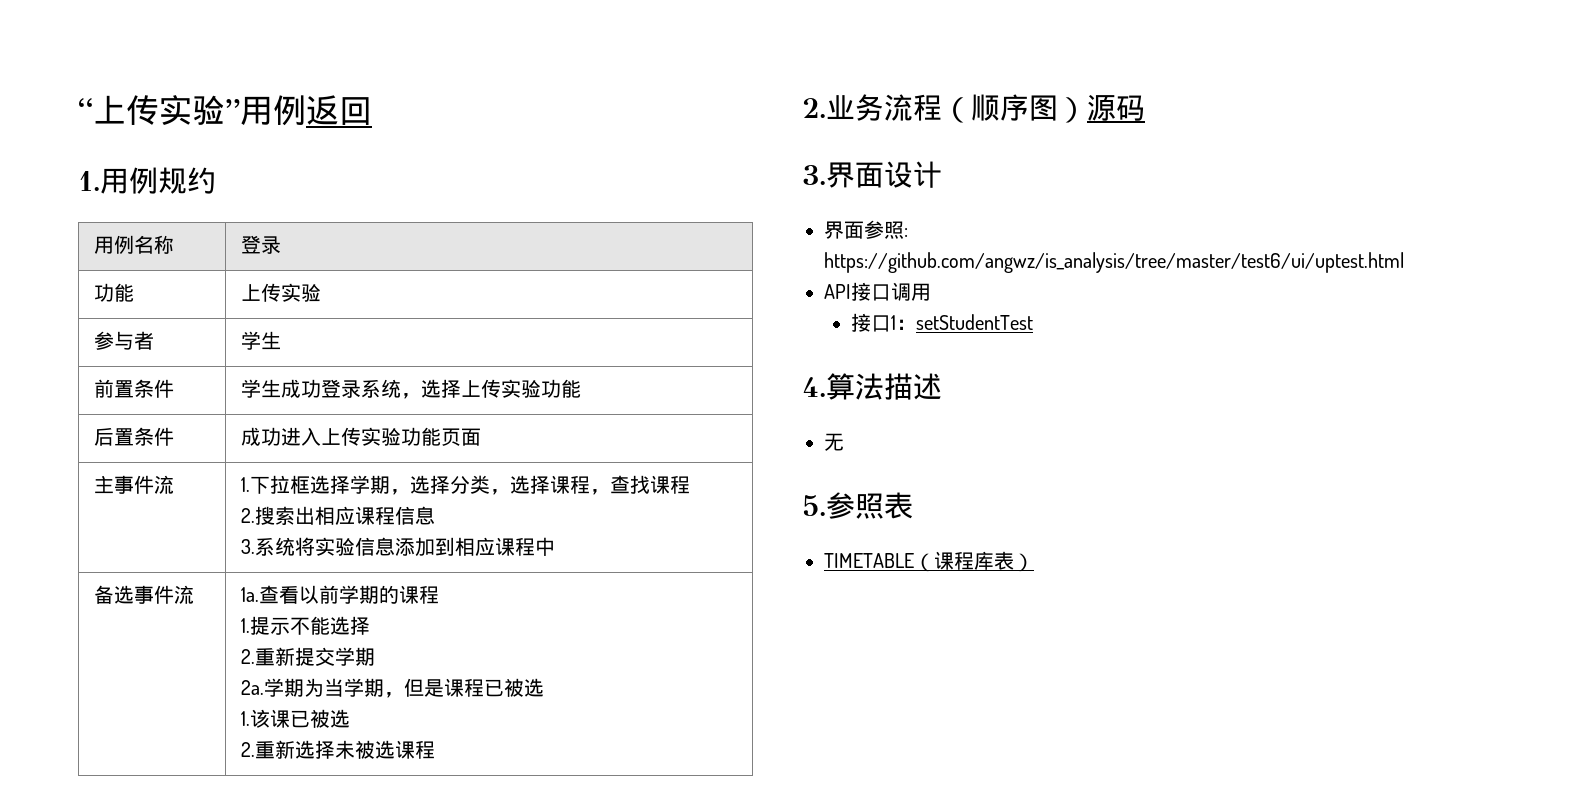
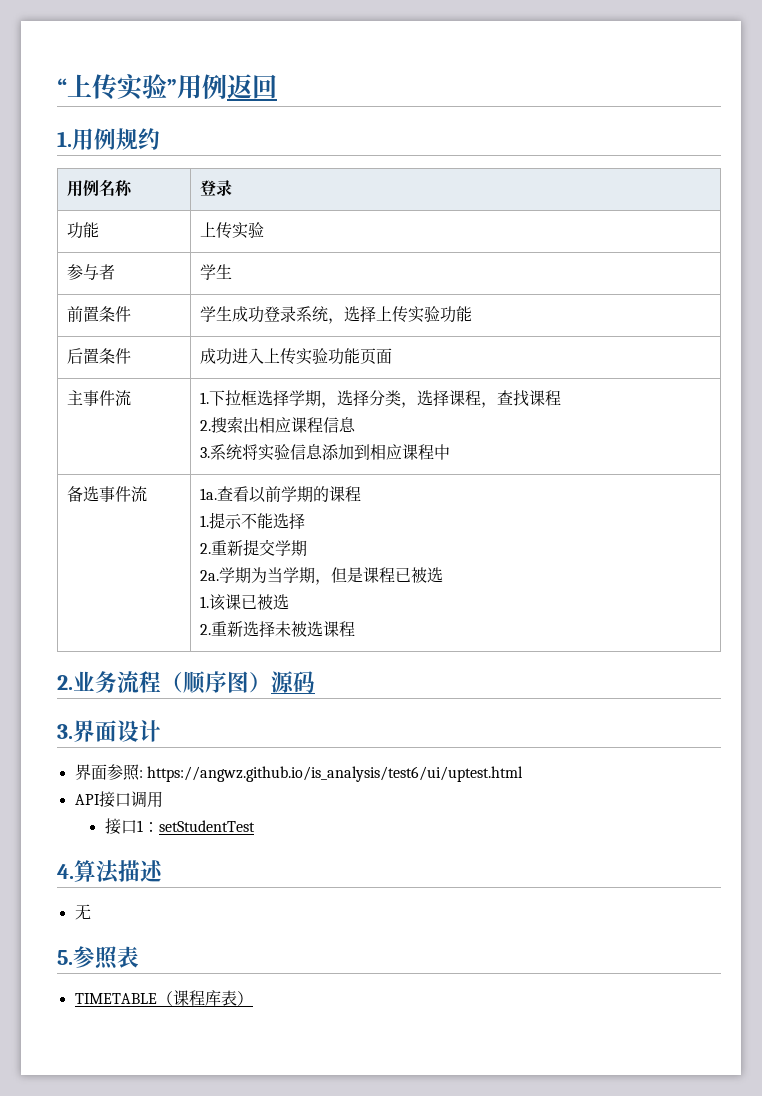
- 界面参照: https://github.com/angwz/is_analysis/tree/master/test6/ui/uptest.html
+ 界面参照: https://angwz.github.io/is_analysis/test6/ui/uptest.html

